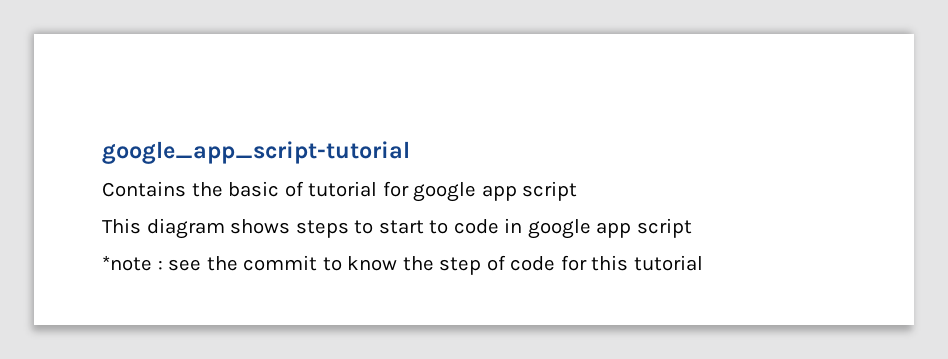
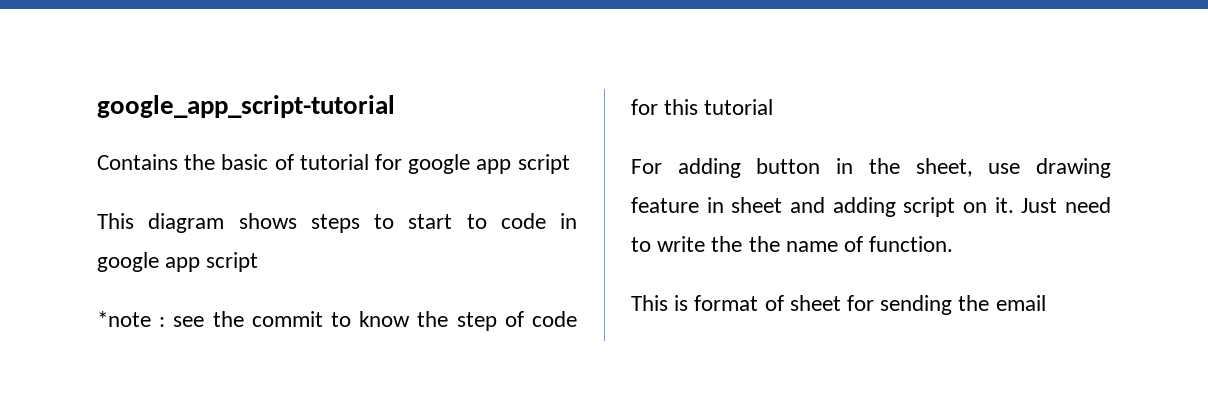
+ For adding button in the sheet, use drawing feature in sheet and adding script on it. Just need to write the the name of function.
+ This is format of sheet for sending the email

